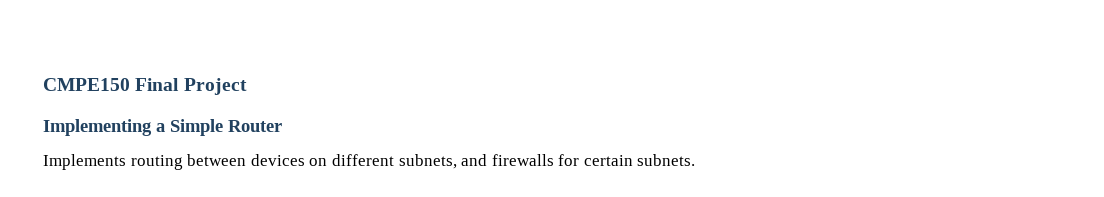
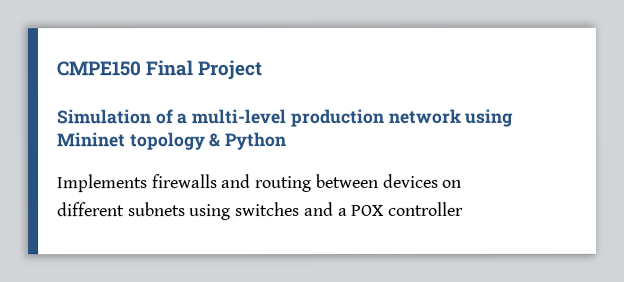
- Implementing a Simple Router
+ Simulation of a multi-level production network using Mininet topology & Python
- Implements routing between devices on different subnets, and firewalls for certain subnets.
+ Implements firewalls and routing between devices on different subnets using switches and a POX controller

